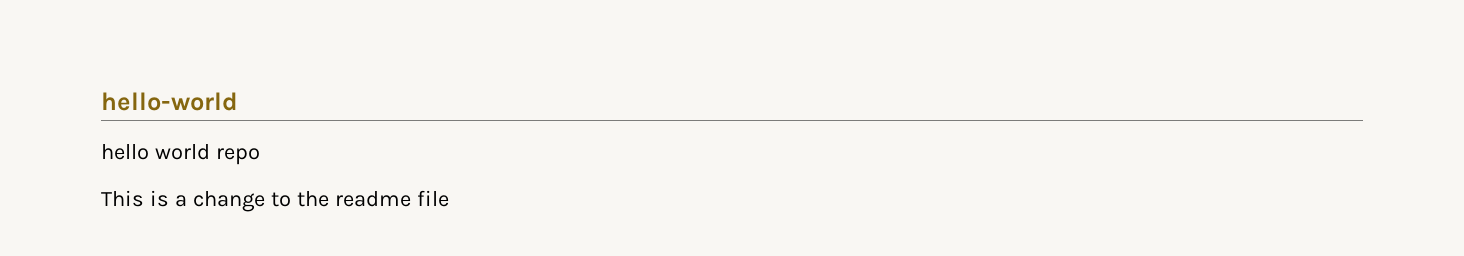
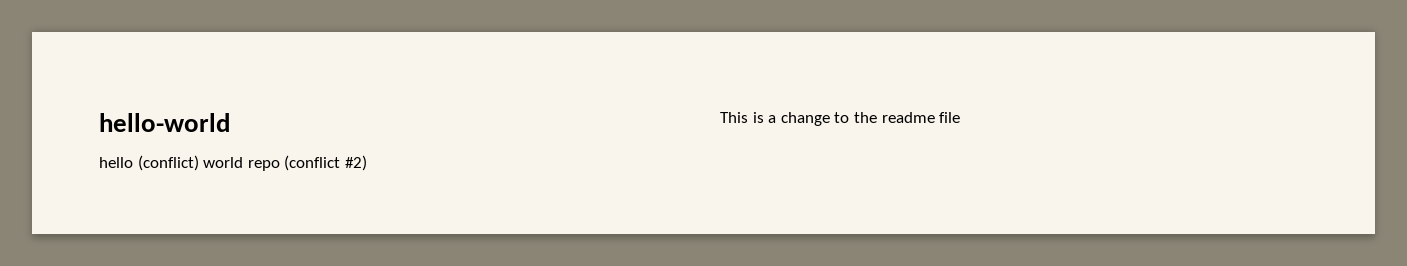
- hello world repo
+ hello (conflict) world repo (conflict #2)

